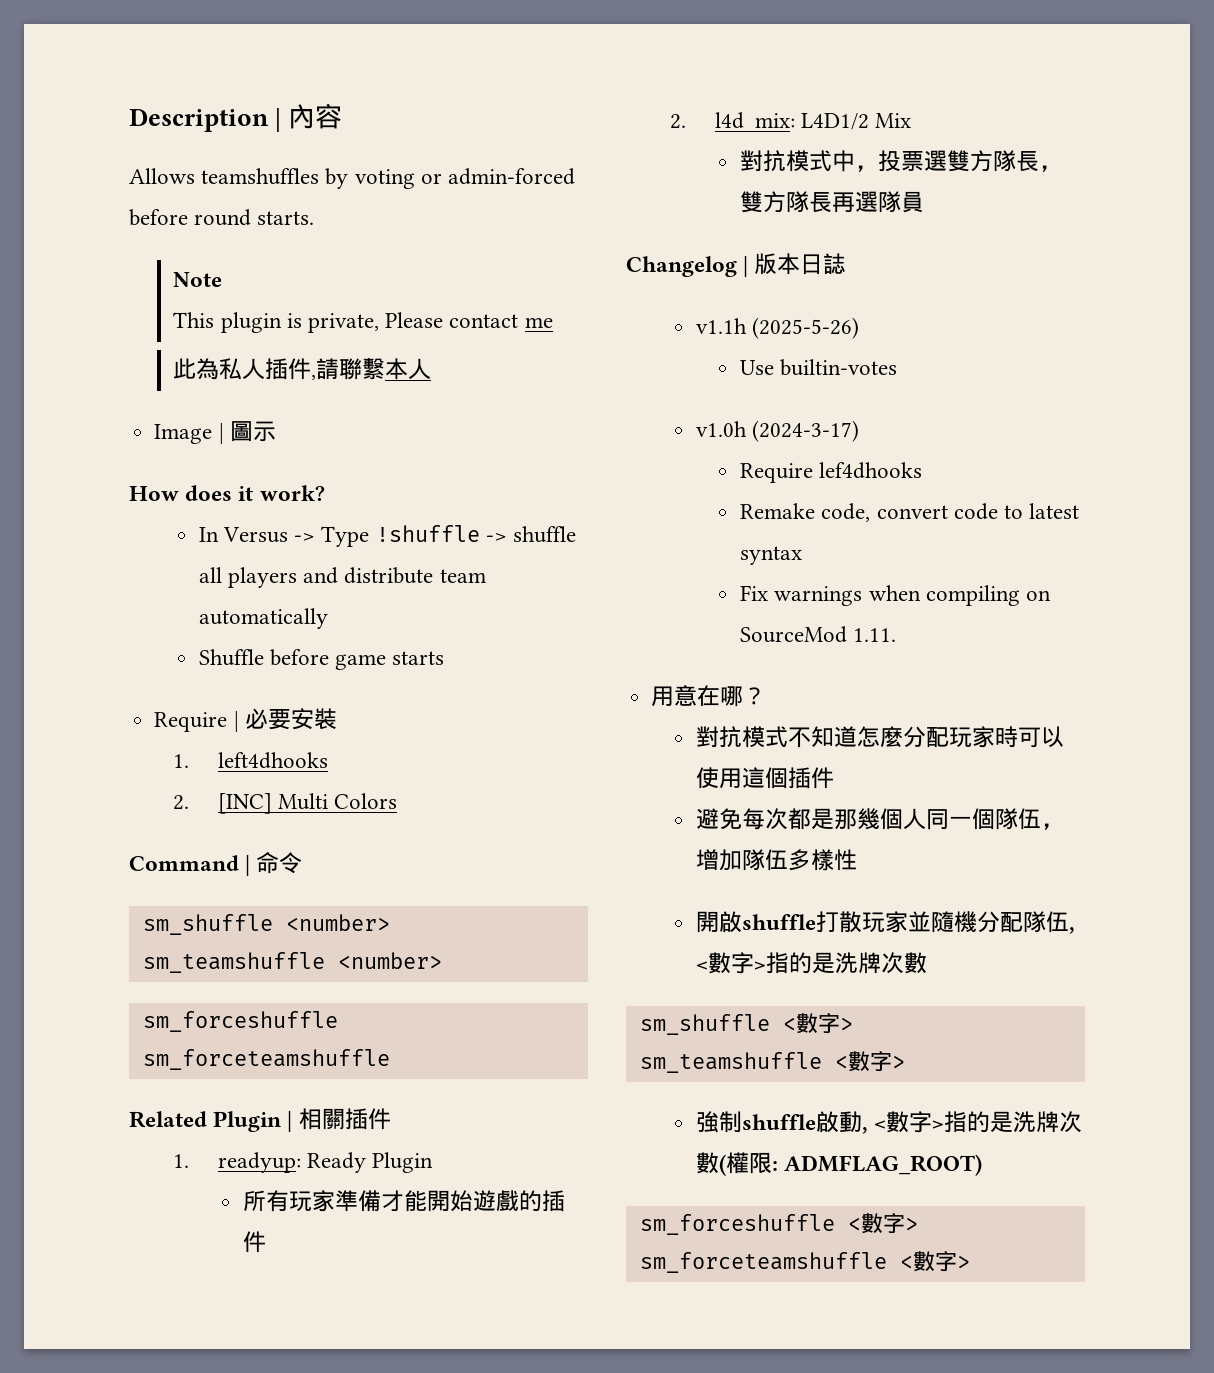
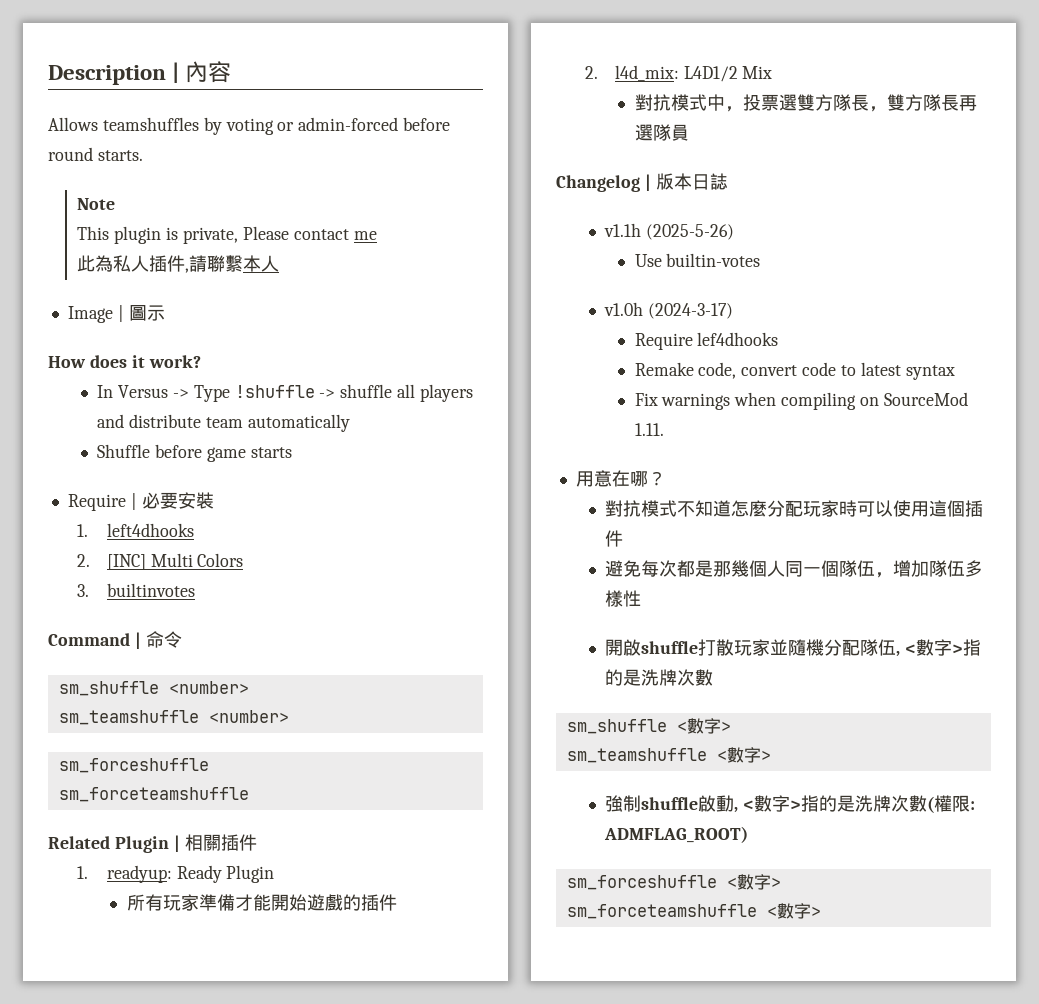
+ 3. builtinvotes

